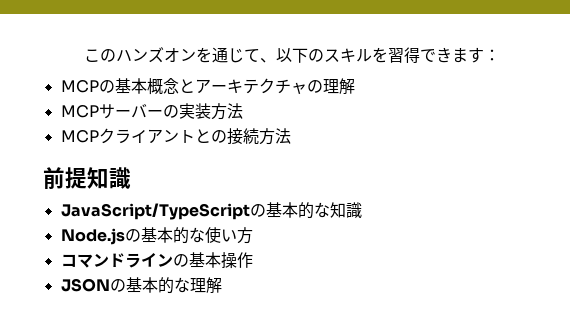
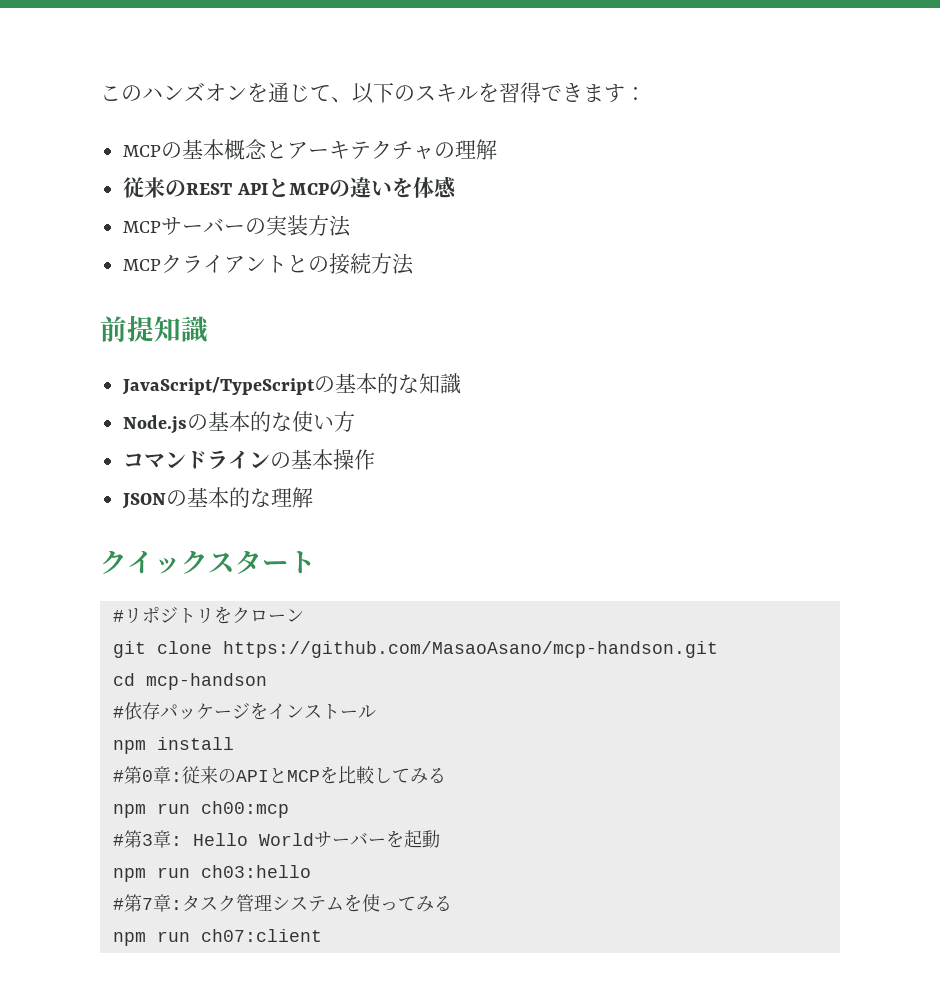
+ 従来のREST APIとMCPの違いを体感
+ クイックスタート
+ #リポジトリをクローン
+ git clone https://github.com/MasaoAsano/mcp-handson.git
+ cd mcp-handson
+ #依存パッケージをインストール
+ npm install
+ #第0章:従来のAPIとMCPを比較してみる
+ npm run ch00:mcp
+ #第3章: Hello Worldサーバーを起動
+ npm run ch03:hello
+ #第7章:タスク管理システムを使ってみる
+ npm run ch07:client

